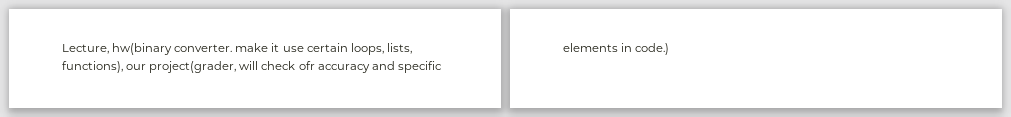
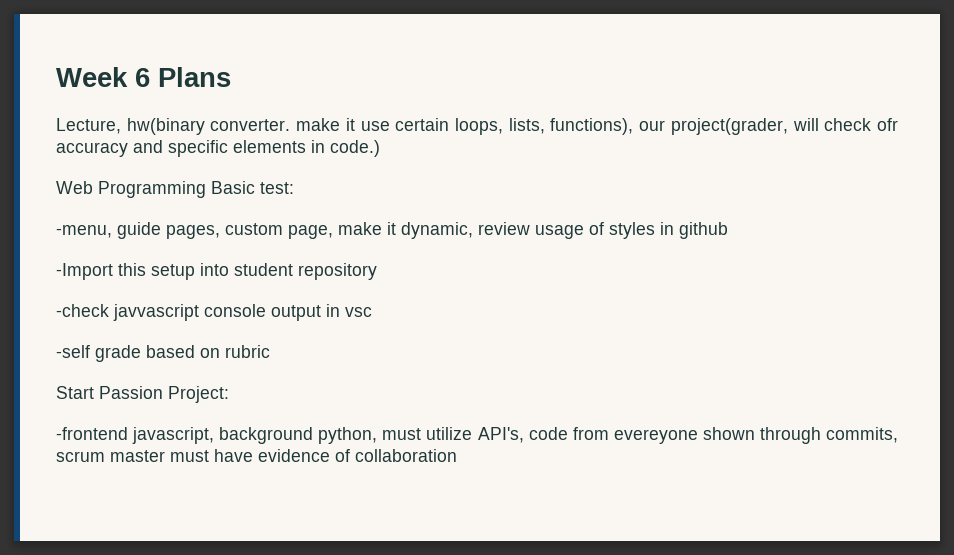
+ Week 6 Plans
+ Web Programming Basic test:
+ -menu, guide pages, custom page, make it dynamic, review usage of styles in github
+ -Import this setup into student repository
+ -check javvascript console output in vsc
+ -self grade based on rubric
+ Start Passion Project:
+ -frontend javascript, background python, must utilize API's, code from evereyone shown through commits, scrum master must have evidence of collaboration

